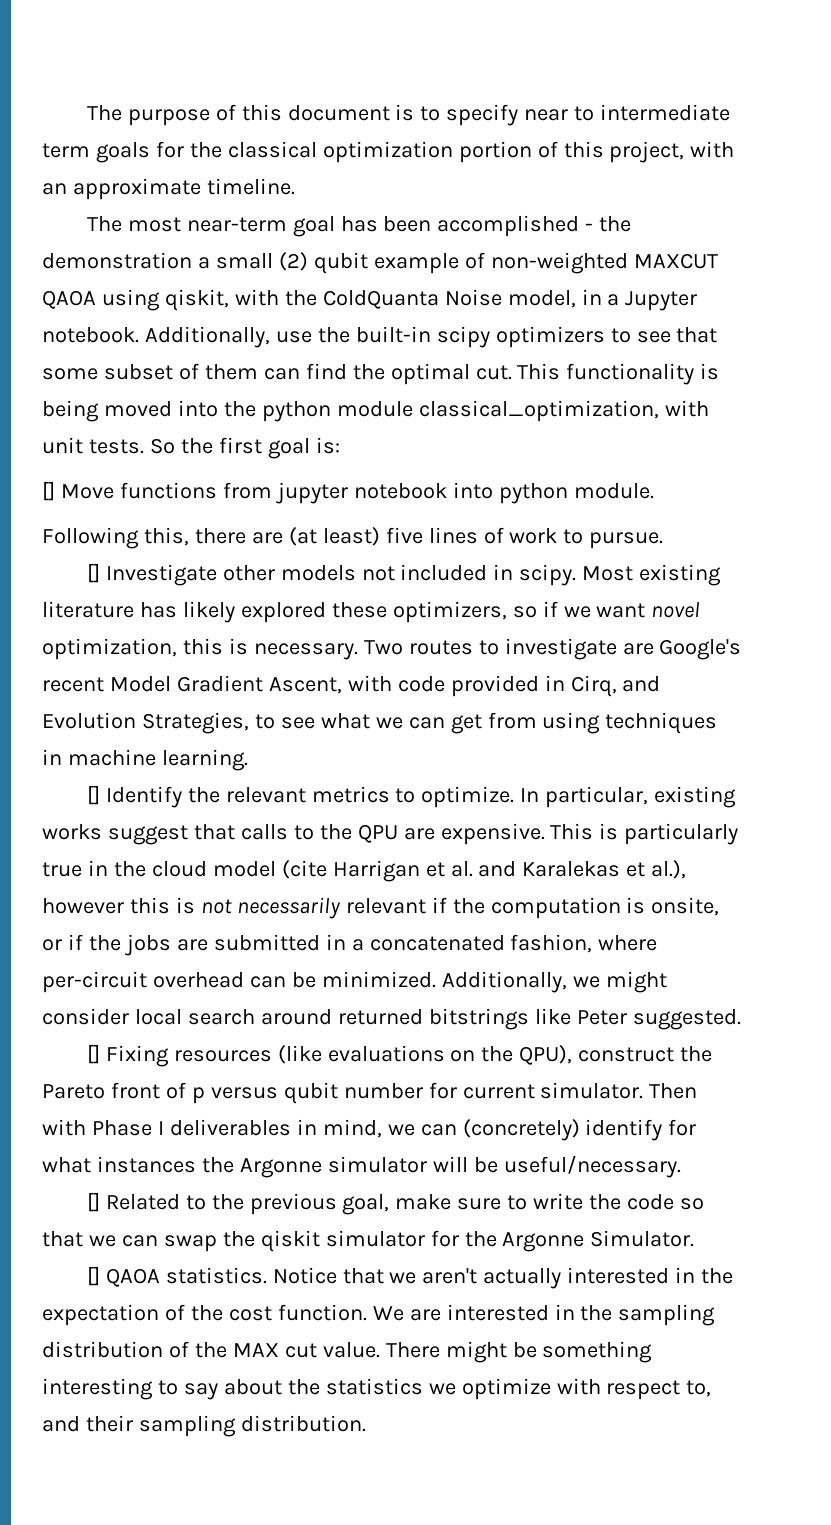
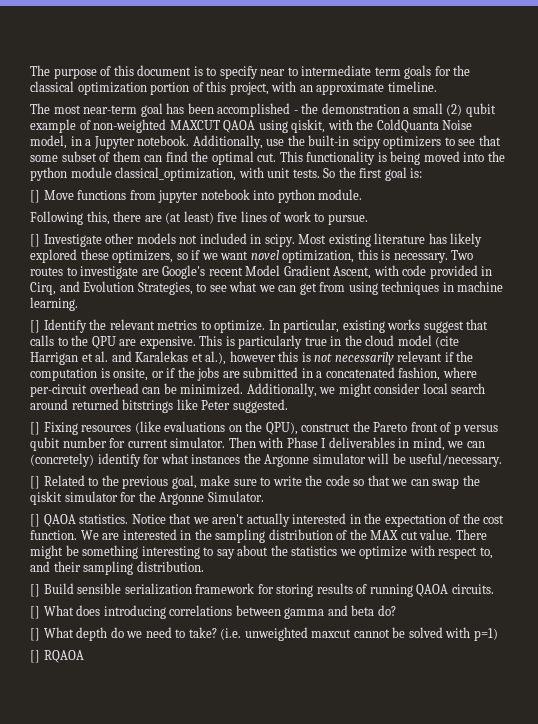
+ [] Build sensible serialization framework for storing results of running QAOA circuits.
+ [] What does introducing correlations between gamma and beta do?
+ [] What depth do we need to take? (i.e. unweighted maxcut cannot be solved with p=1)
+ [] RQAOA

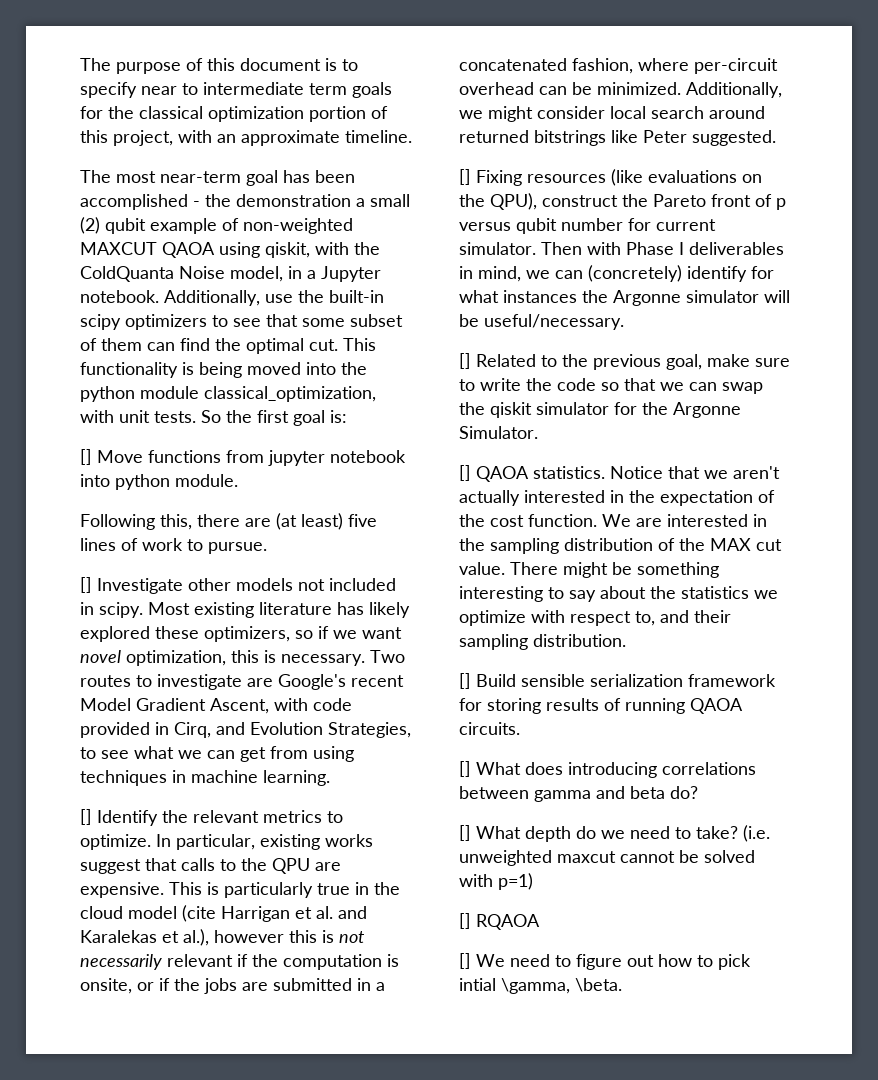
+ [] We need to figure out how to pick intial \gamma, \beta.

